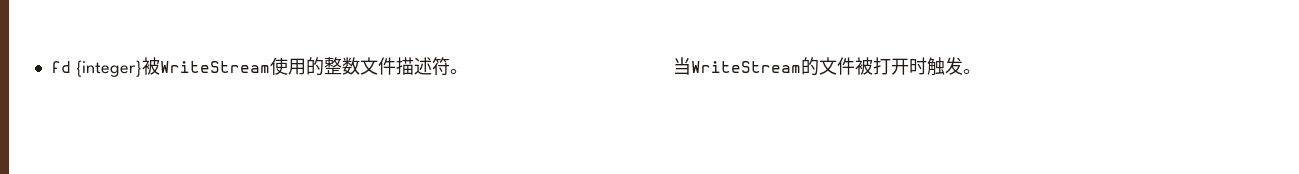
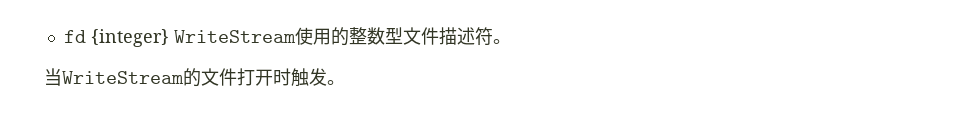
- fd {integer}被WriteStream使用的整数文件描述符。
+ fd {integer} WriteStream使用的整数型文件描述符。
- 当WriteStream的文件被打开时触发。
+ 当WriteStream的文件打开时触发。

